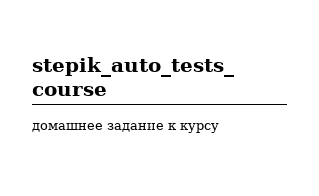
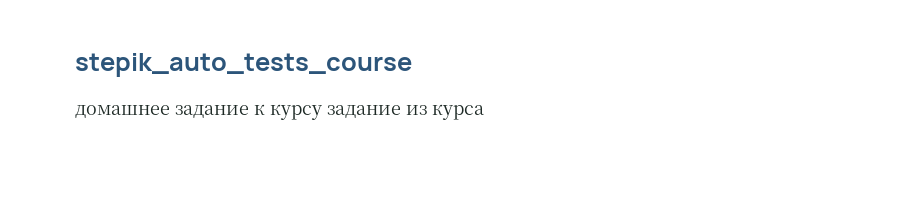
- домашнее задание к курсу
+ домашнее задание к курсу задание из курса

